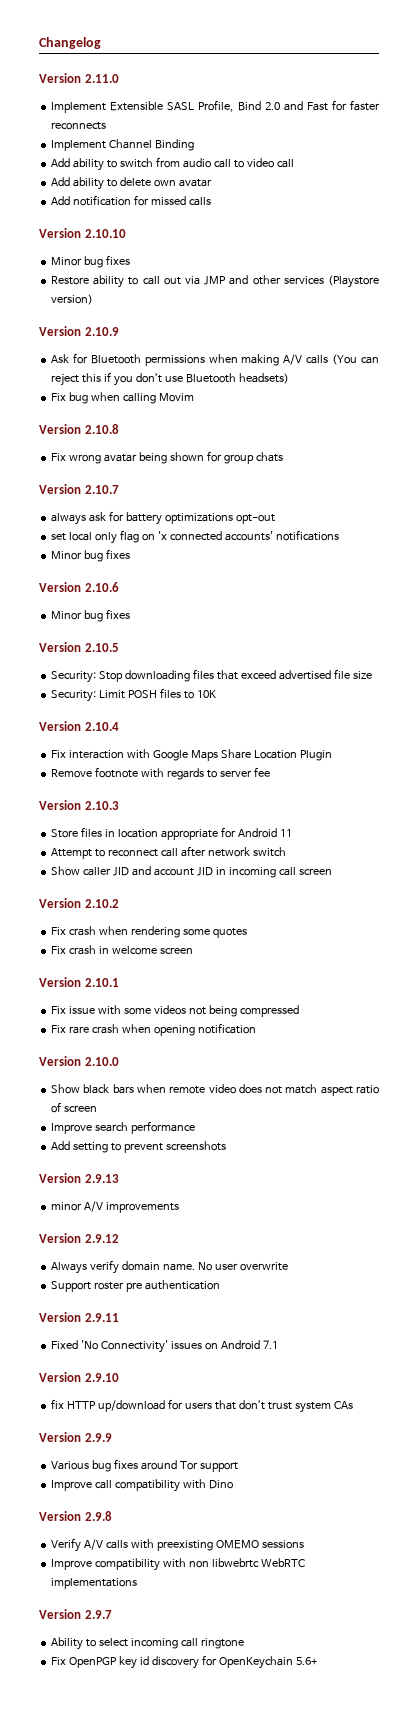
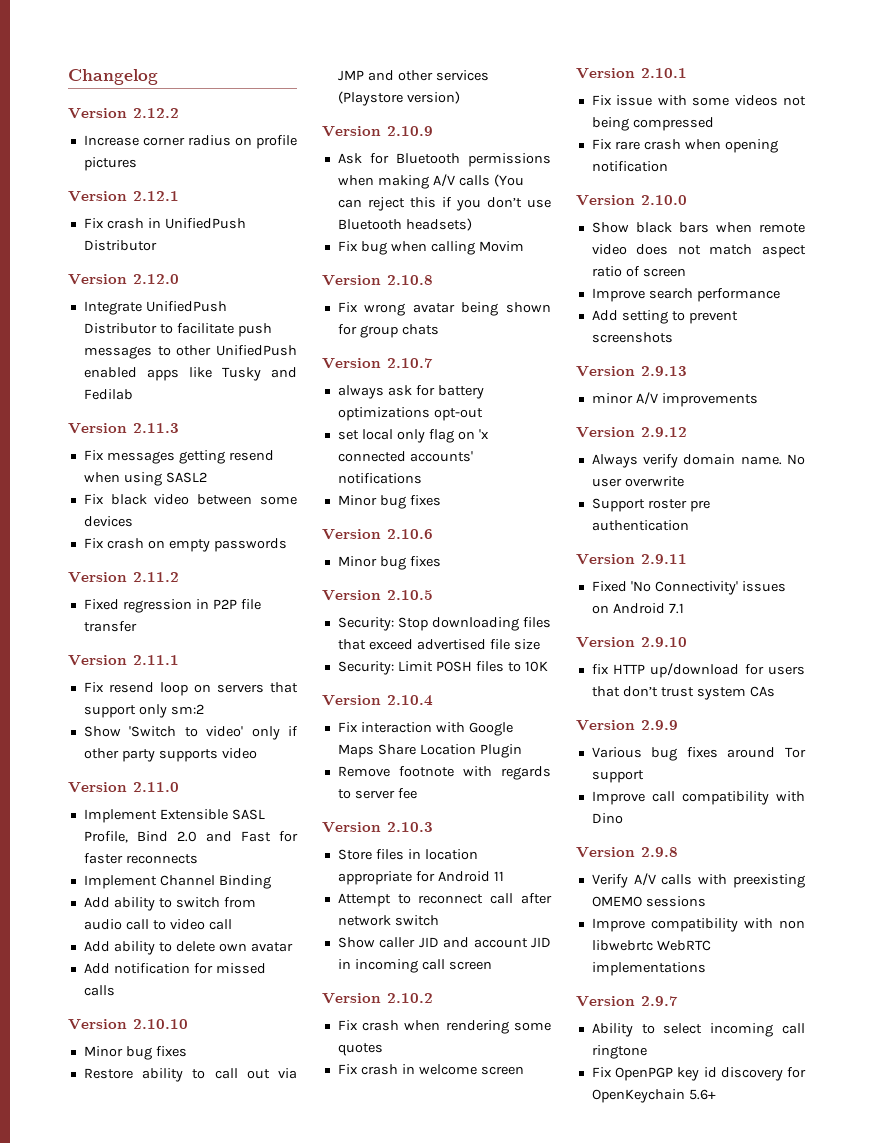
+ Version 2.12.2
+ Increase corner radius on profile pictures
+ Version 2.12.1
+ Fix crash in UnifiedPush Distributor
+ Version 2.12.0
+ Integrate UnifiedPush Distributor to facilitate push messages to other UnifiedPush enabled apps like Tusky and Fedilab
+ Version 2.11.3
+ Fix messages getting resend when using SASL2
+ Fix black video between some devices
+ Fix crash on empty passwords
+ Version 2.11.2
+ Fixed regression in P2P file transfer
+ Version 2.11.1
+ Fix resend loop on servers that support only sm:2
+ Show 'Switch to video' only if other party supports video

